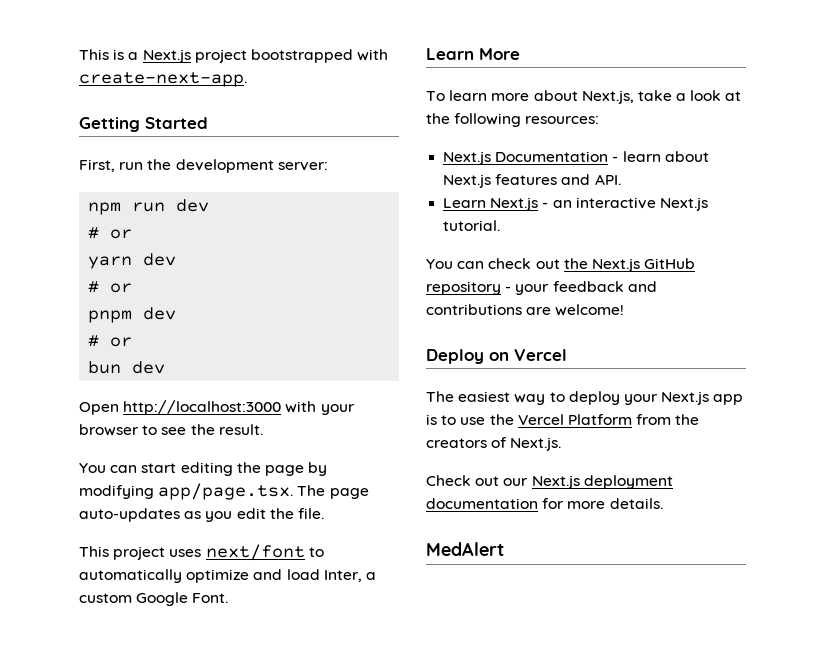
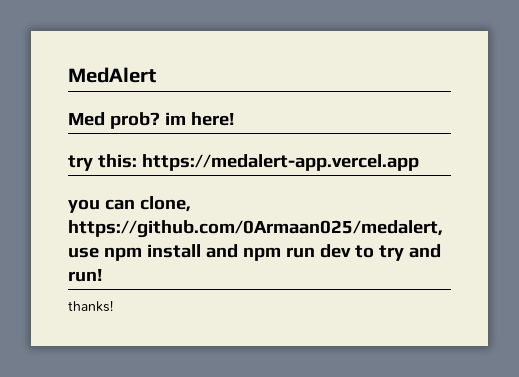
- This is a Next.js project bootstrapped with create-next-app.
- Getting Started
- First, run the development server:
- npm run dev
- # or
- yarn dev
- # or
- pnpm dev
- # or
- bun dev
- Open http://localhost:3000 with your browser to see the result.
- You can start editing the page by modifying app/page.tsx. The page auto-updates as you edit the file.
- This project uses next/font to automatically optimize and load Inter, a custom Google Font.
- Learn More
- To learn more about Next.js, take a look at the following resources:
- Next.js Documentation - learn about Next.js features and API.
- Learn Next.js - an interactive Next.js tutorial.
- You can check out the Next.js GitHub repository - your feedback and contributions are welcome!
- Deploy on Vercel
- The easiest way to deploy your Next.js app is to use the Vercel Platform from the creators of Next.js.
- Check out our Next.js deployment documentation for more details.
  MedAlert
+ Med prob? im here!
+ try this: https://medalert-app.vercel.app
+ you can clone, https://github.com/0Armaan025/medalert, use npm install and npm run dev to try and run!
+ thanks!

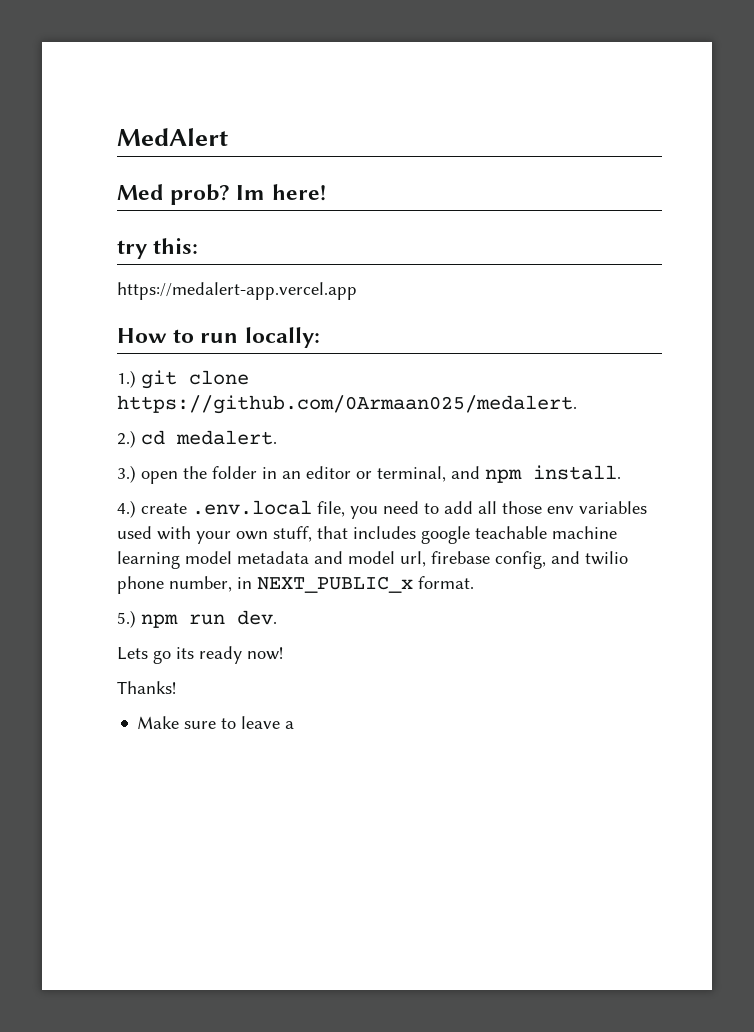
- Med prob? im here!
+ Med prob? Im here!
- try this: https://medalert-app.vercel.app
+ try this:
+ https://medalert-app.vercel.app
- you can clone, https://github.com/0Armaan025/medalert, use npm install and npm run dev to try and run!
- thanks!
+ How to run locally:
+ 1.) git clone https://github.com/0Armaan025/medalert.
+ 2.) cd medalert.
+ 3.) open the folder in an editor or terminal, and npm install.
+ 4.) create .env.local file, you need to add all those env variables used with your own stuff, that includes google teachable machine learning model metadata and model url, firebase config, and twilio phone number, in NEXT_PUBLIC_x format.
+ 5.) npm run dev.
+ Lets go its ready now!
+ Thanks!
+ Make sure to leave a

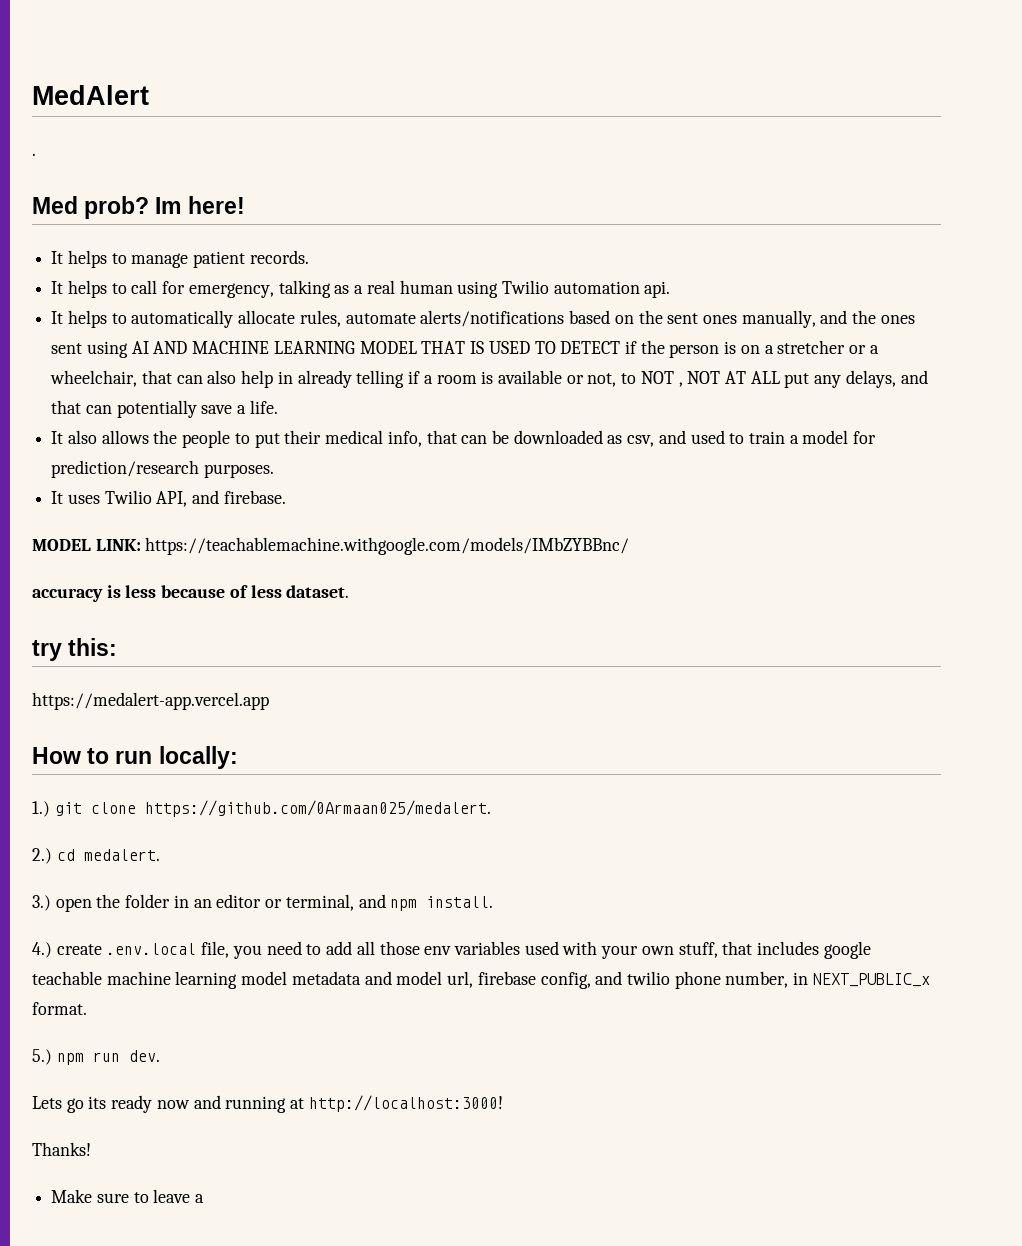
+ .
+ It helps to manage patient records.
+ It helps to call for emergency, talking as a real human using Twilio automation api.
+ It helps to automatically allocate rules, automate alerts/notifications based on the sent ones manually, and the ones sent using AI AND MACHINE LEARNING MODEL THAT IS USED TO DETECT if the person is on a stretcher or a wheelchair, that can also help in already telling if a room is available or not, to NOT , NOT AT ALL put any delays, and that can potentially save a life.
+ It also allows the people to put their medical info, that can be downloaded as csv, and used to train a model for prediction/research purposes.
+ It uses Twilio API, and firebase.
+ MODEL LINK: https://teachablemachine.withgoogle.com/models/IMbZYBBnc/
+ accuracy is less because of less dataset.
- Lets go its ready now!
+ Lets go its ready now and running at http://localhost:3000!

